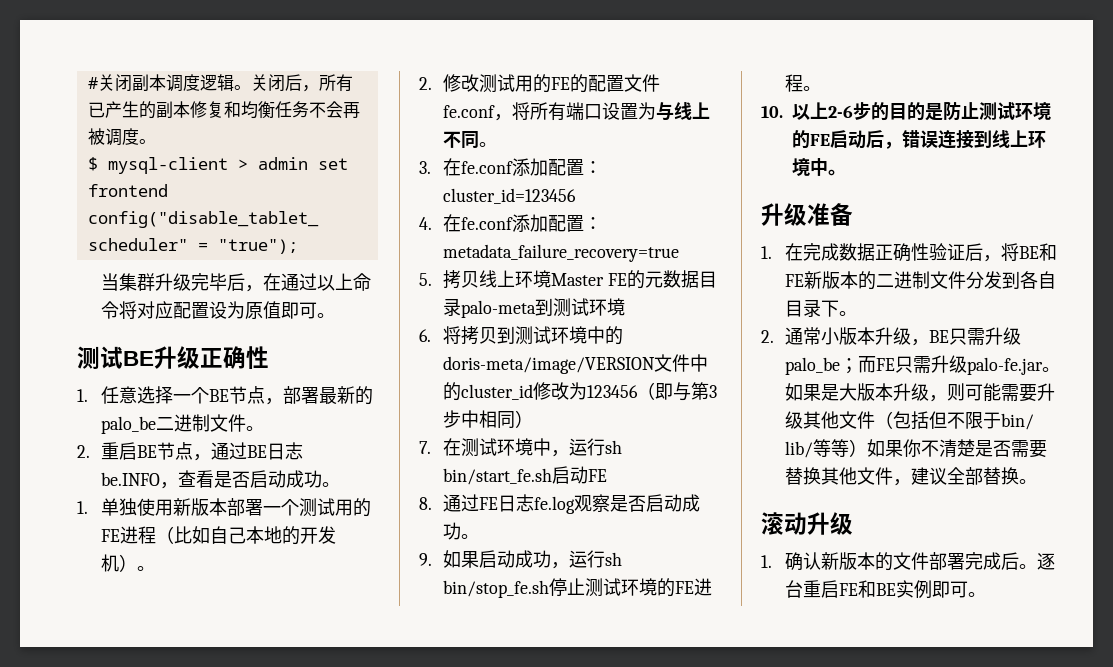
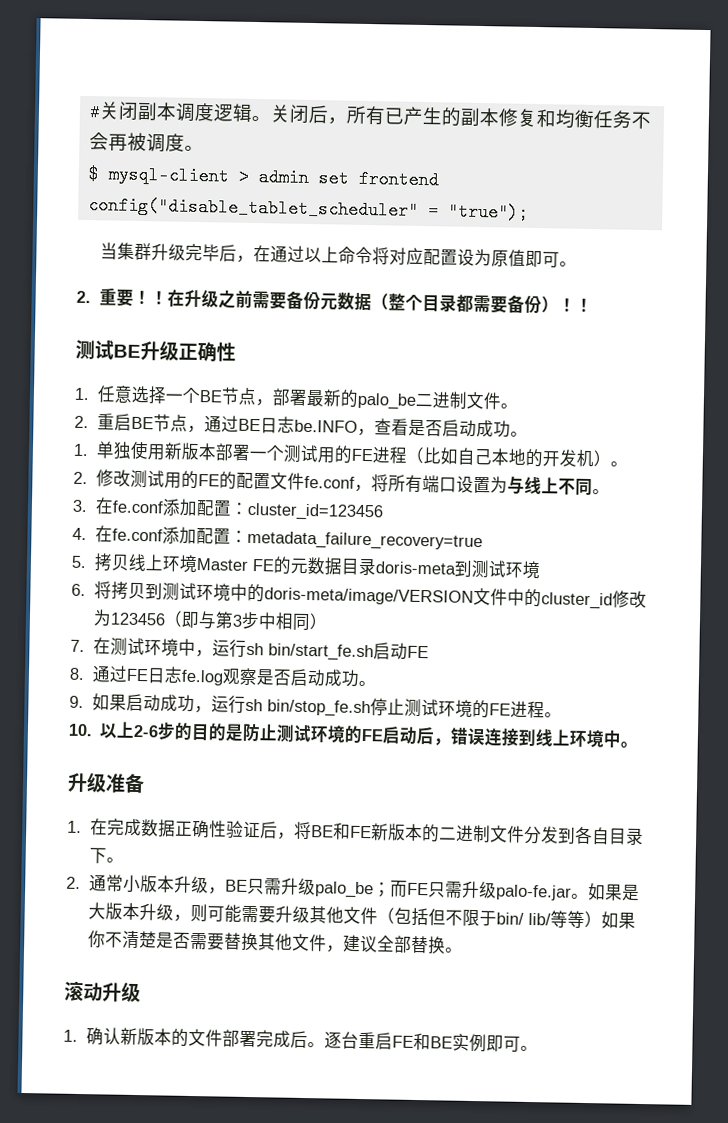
+ 2.重要！！在升级之前需要备份元数据（整个目录都需要备份）！！
- 5.拷贝线上环境Master FE的元数据目录palo-meta到测试环境
+ 5.拷贝线上环境Master FE的元数据目录doris-meta到测试环境

